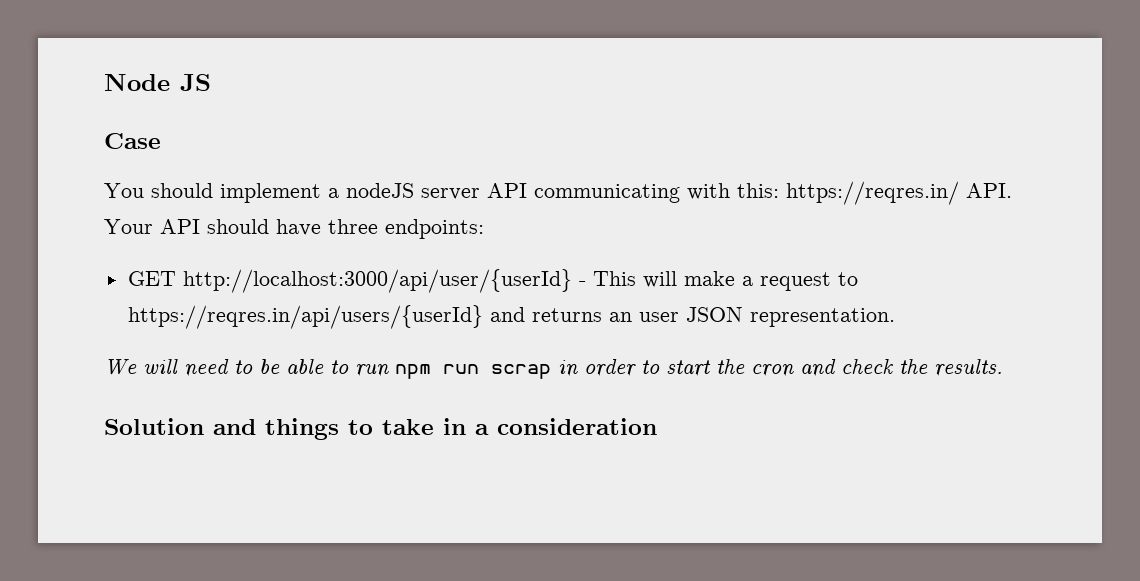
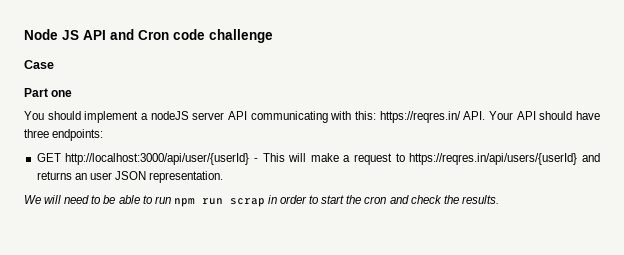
- Node JS
+ Node JS API and Cron code challenge
+ Part one
- Solution and things to take in a consideration

